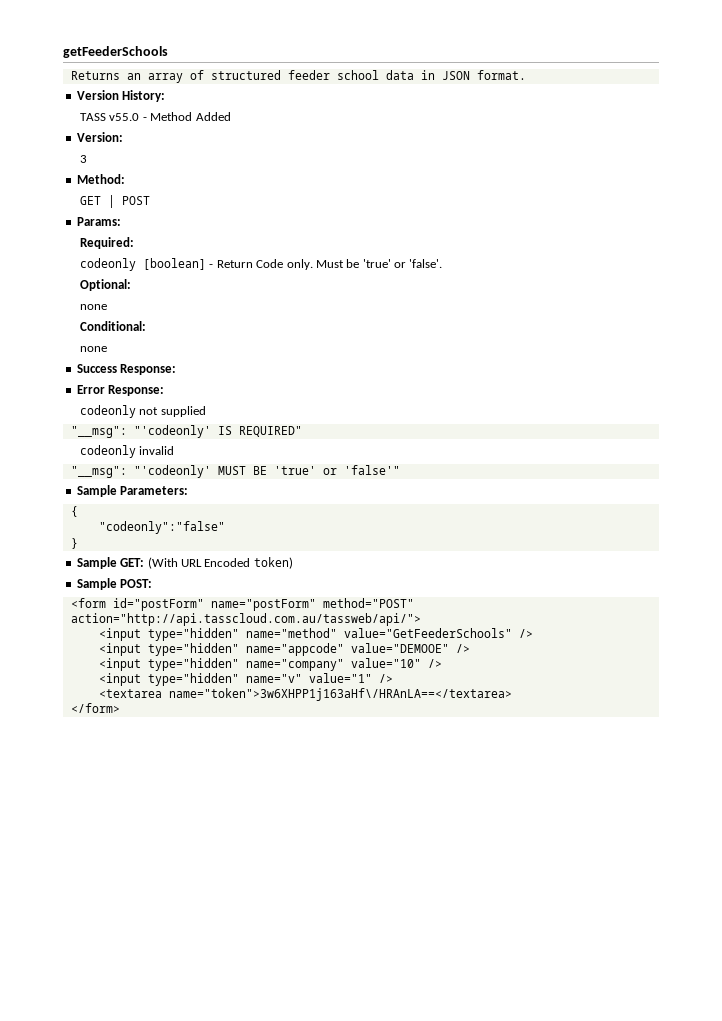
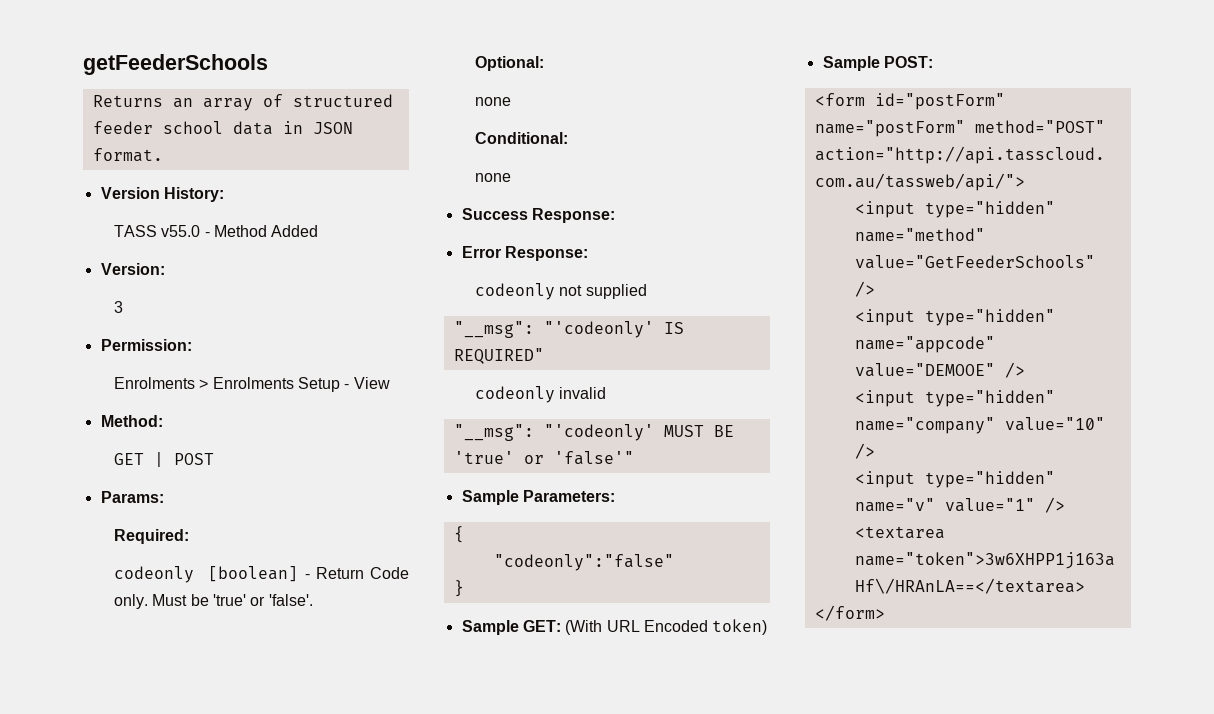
+ Permission:
+ Enrolments > Enrolments Setup - View

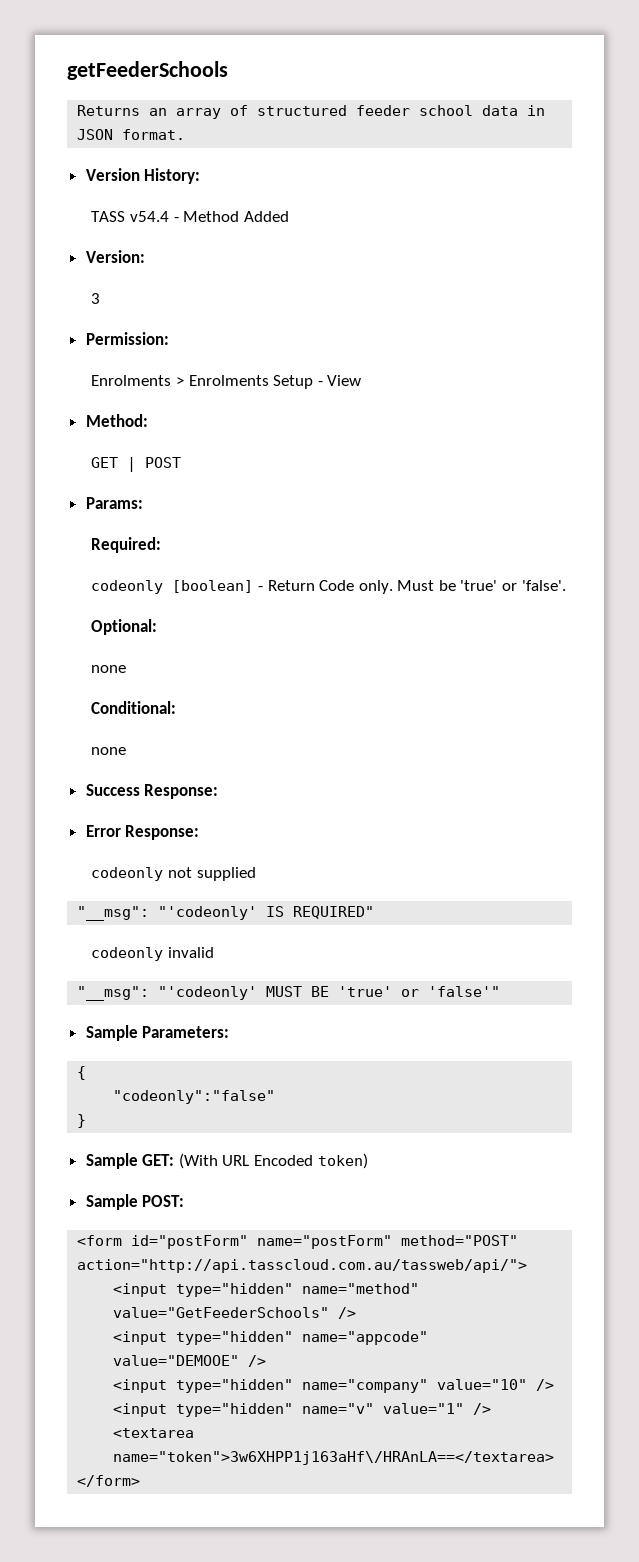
- TASS v55.0 - Method Added
+ TASS v54.4 - Method Added

